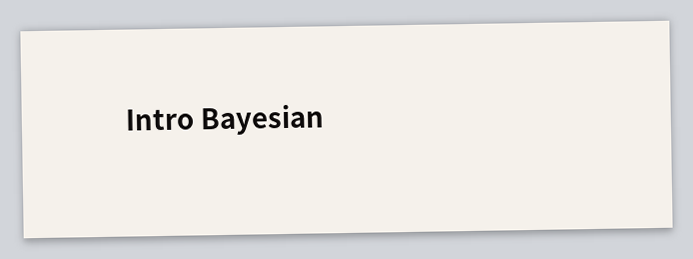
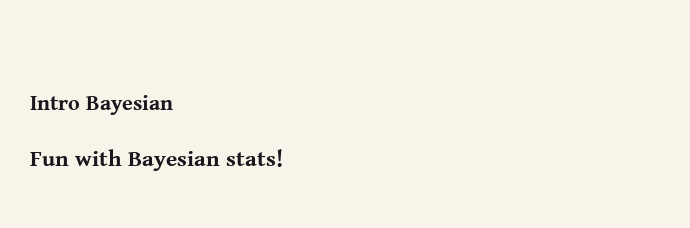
+ Fun with Bayesian stats!

